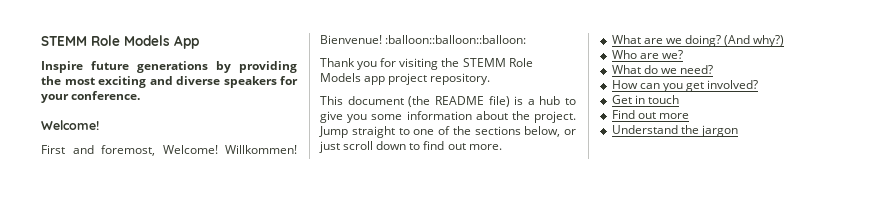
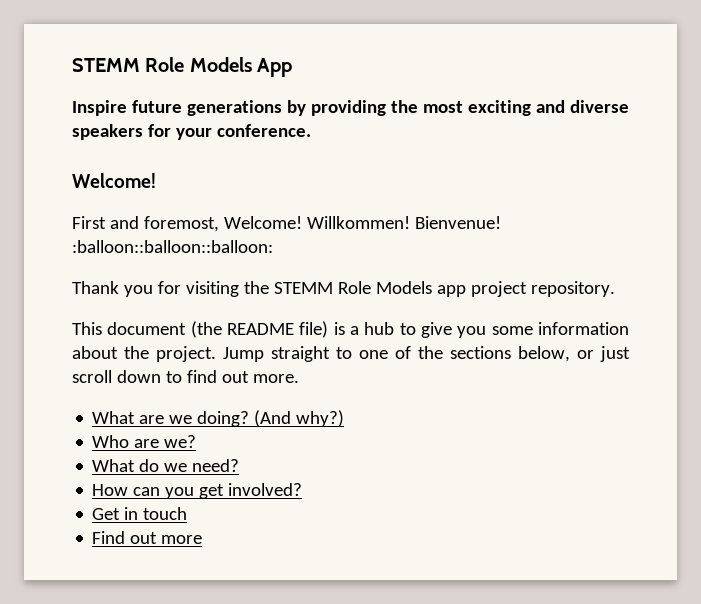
- Understand the jargon

